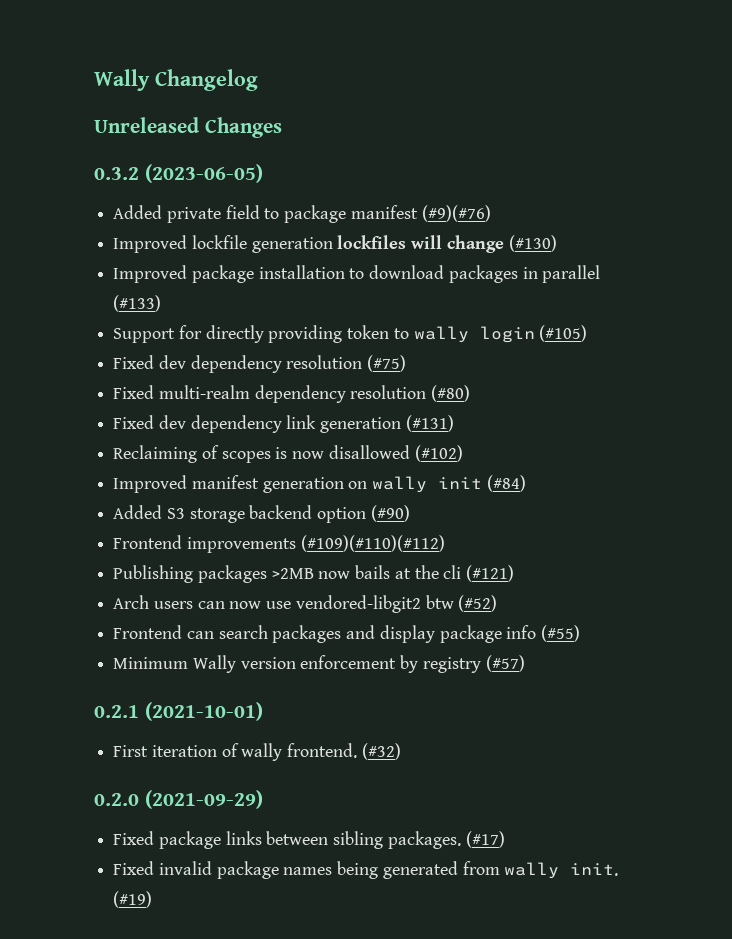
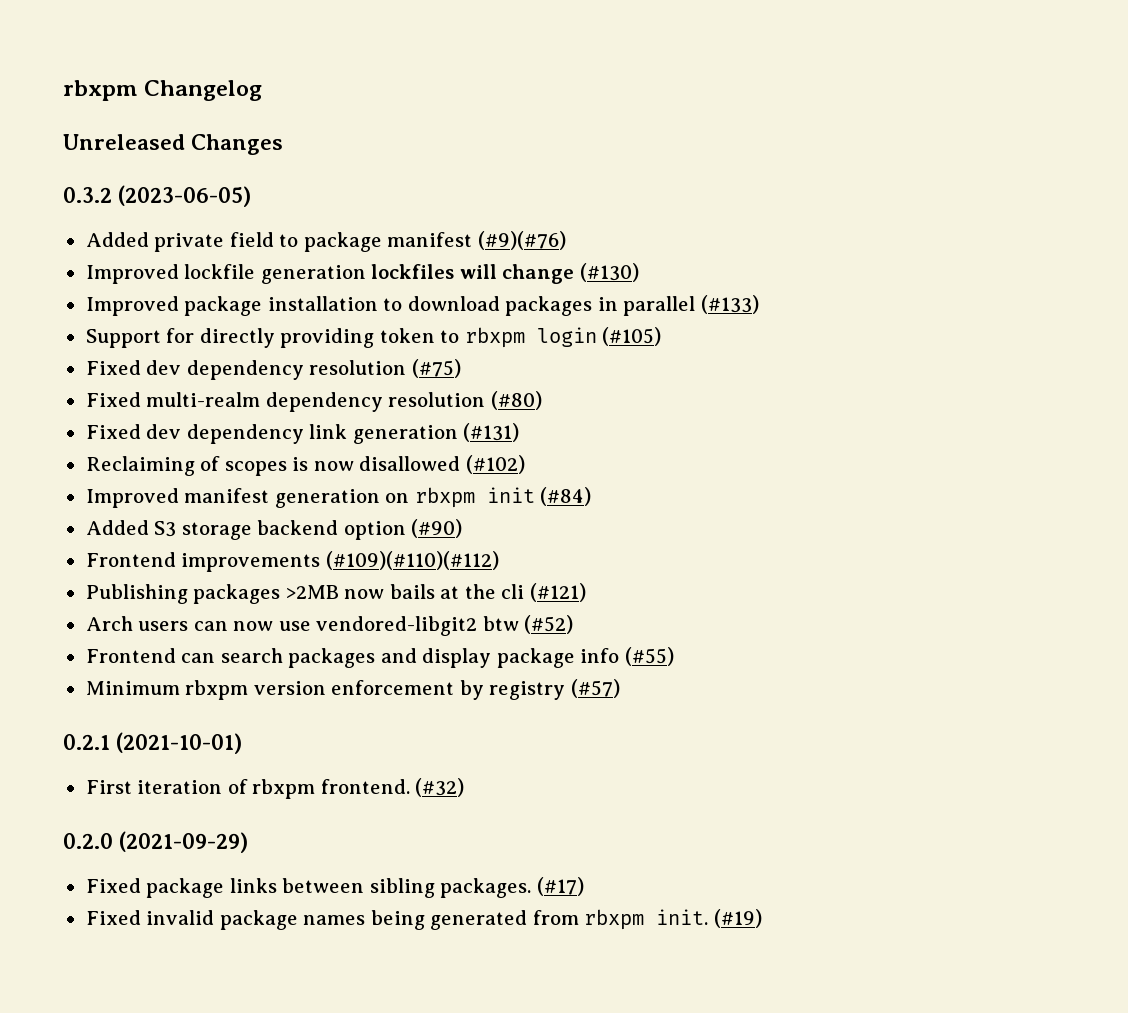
- Wally Changelog
+ rbxpm Changelog
- Support for directly providing token to wally login (#105)
+ Support for directly providing token to rbxpm login (#105)
- Improved manifest generation on wally init (#84)
+ Improved manifest generation on rbxpm init (#84)
- Minimum Wally version enforcement by registry (#57)
+ Minimum rbxpm version enforcement by registry (#57)
- First iteration of wally frontend.
+ First iteration of rbxpm frontend.
- Fixed invalid package names being generated from wally init.
+ Fixed invalid package names being generated from rbxpm init.

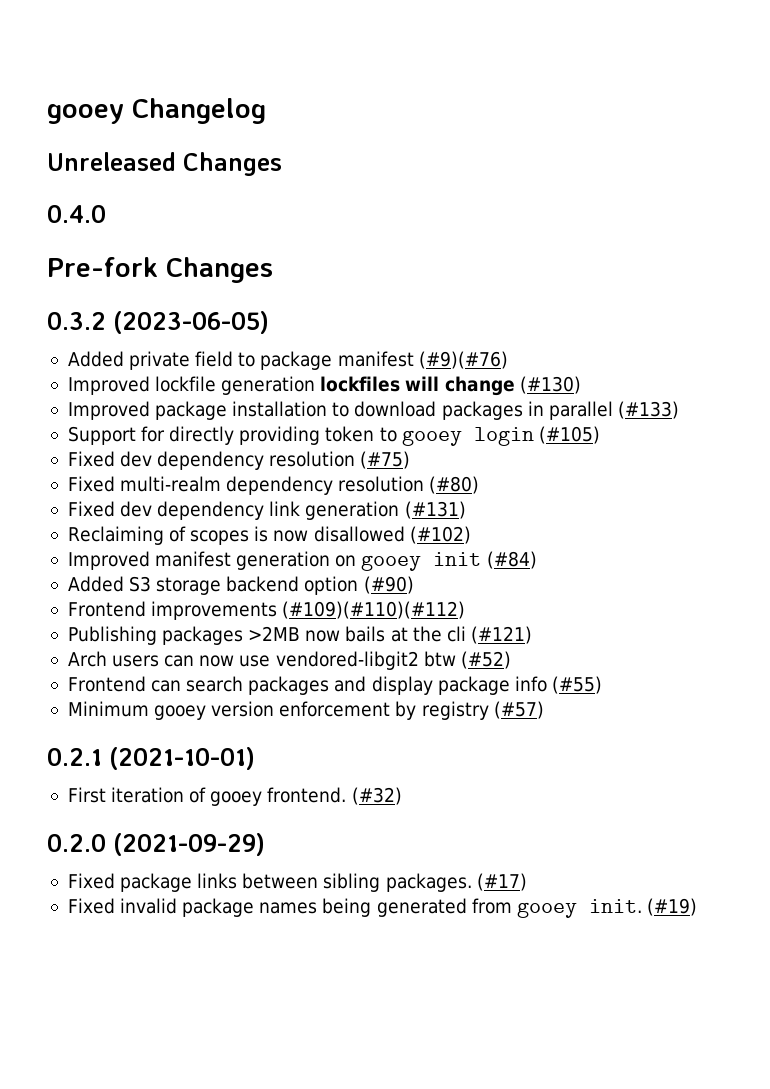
- rbxpm Changelog
+ gooey Changelog
+ 0.4.0
+ Pre-fork Changes
- Support for directly providing token to rbxpm login (#105)
+ Support for directly providing token to gooey login (#105)
- Improved manifest generation on rbxpm init (#84)
+ Improved manifest generation on gooey init (#84)
- Minimum rbxpm version enforcement by registry (#57)
+ Minimum gooey version enforcement by registry (#57)
- First iteration of rbxpm frontend.
+ First iteration of gooey frontend.
- Fixed invalid package names being generated from rbxpm init.
+ Fixed invalid package names being generated from gooey init.

